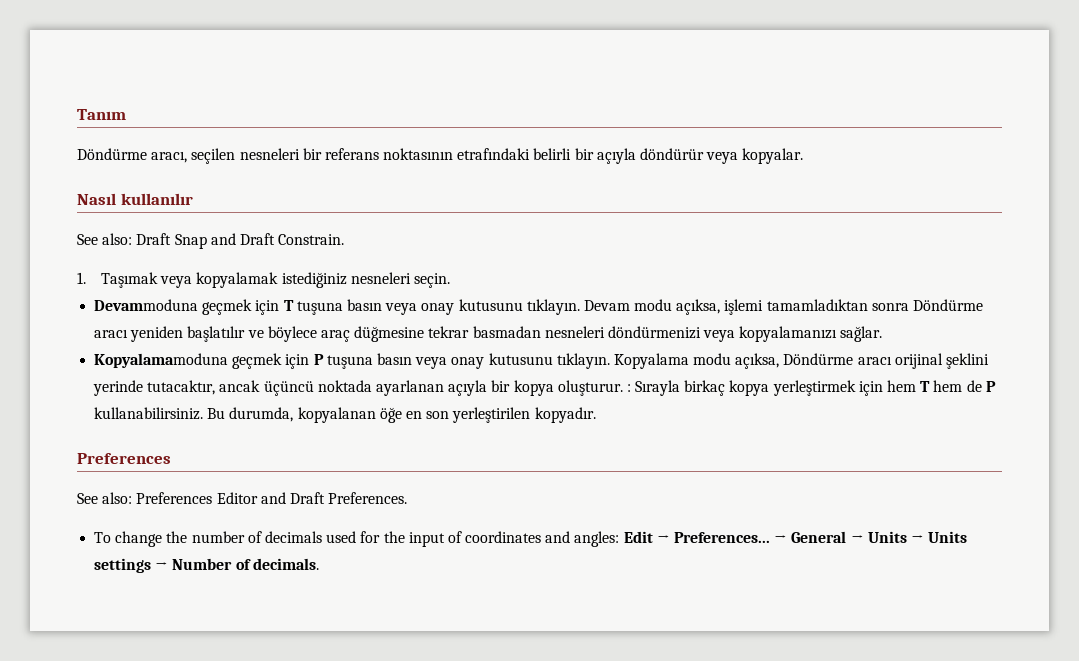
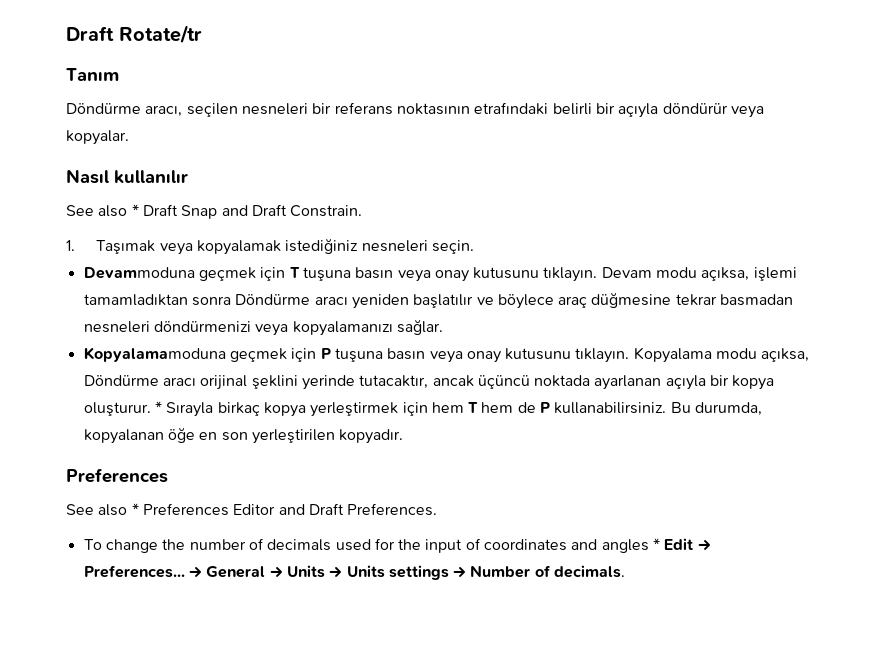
+ Draft Rotate/tr
- See also: Draft Snap and Draft Constrain.
+ See also * Draft Snap and Draft Constrain.
- Kopyalama modu açıksa, Döndürme aracı orijinal şeklini yerinde tutacaktır, ancak üçüncü noktada ayarlanan açıyla bir kopya oluşturur. : Sırayla birkaç kopya yerleştirmek için hem T hem de P kullanabilirsiniz.
+ Kopyalama modu açıksa, Döndürme aracı orijinal şeklini yerinde tutacaktır, ancak üçüncü noktada ayarlanan açıyla bir kopya oluşturur. * Sırayla birkaç kopya yerleştirmek için hem T hem de P kullanabilirsiniz.
- See also: Preferences Editor and Draft Preferences.
+ See also * Preferences Editor and Draft Preferences.
- To change the number of decimals used for the input of coordinates and angles: Edit → Preferences...
+ To change the number of decimals used for the input of coordinates and angles * Edit → Preferences...

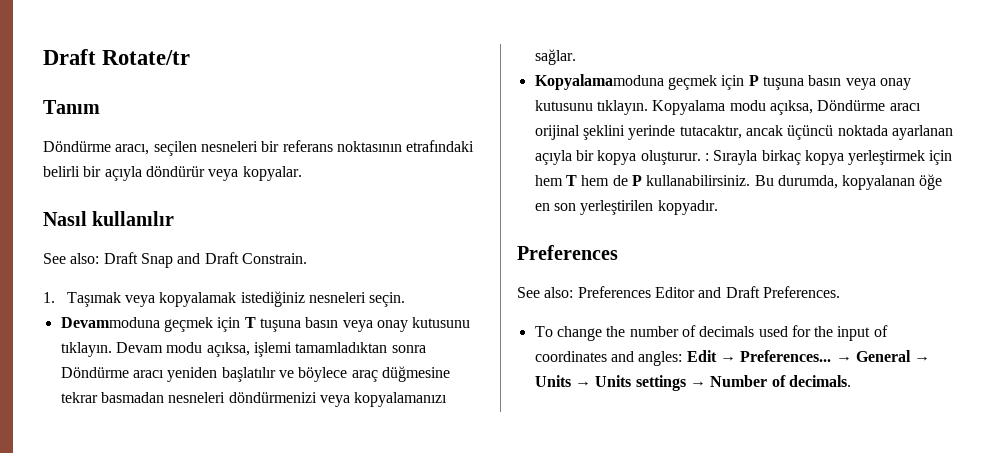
- See also * Draft Snap and Draft Constrain.
+ See also: Draft Snap and Draft Constrain.
- Kopyalama modu açıksa, Döndürme aracı orijinal şeklini yerinde tutacaktır, ancak üçüncü noktada ayarlanan açıyla bir kopya oluşturur. * Sırayla birkaç kopya yerleştirmek için hem T hem de P kullanabilirsiniz.
+ Kopyalama modu açıksa, Döndürme aracı orijinal şeklini yerinde tutacaktır, ancak üçüncü noktada ayarlanan açıyla bir kopya oluşturur. : Sırayla birkaç kopya yerleştirmek için hem T hem de P kullanabilirsiniz.
- See also * Preferences Editor and Draft Preferences.
+ See also: Preferences Editor and Draft Preferences.
- To change the number of decimals used for the input of coordinates and angles * Edit → Preferences...
+ To change the number of decimals used for the input of coordinates and angles: Edit → Preferences...

